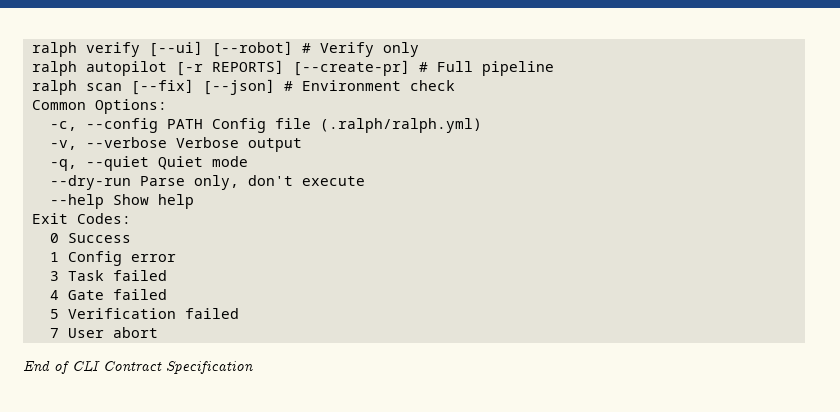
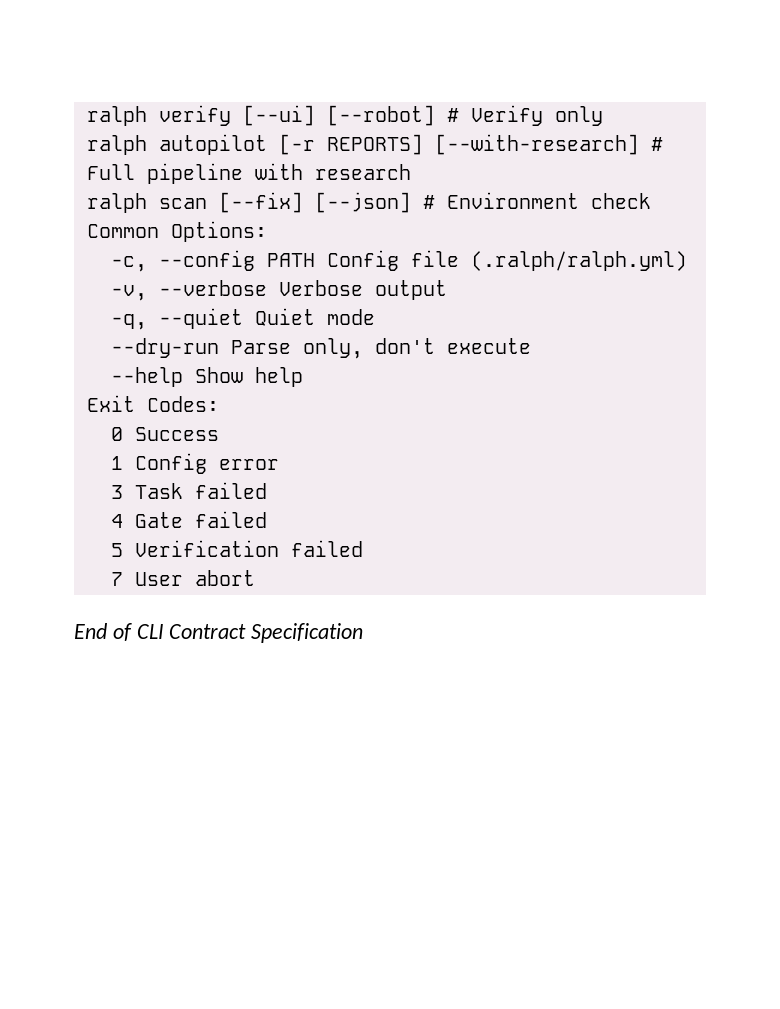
- ralph autopilot [-r REPORTS] [--create-pr] # Full pipeline
+ ralph autopilot [-r REPORTS] [--with-research] # Full pipeline with research

